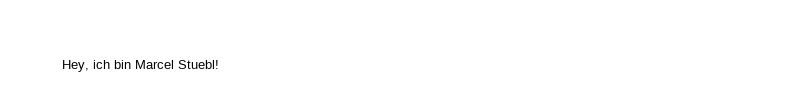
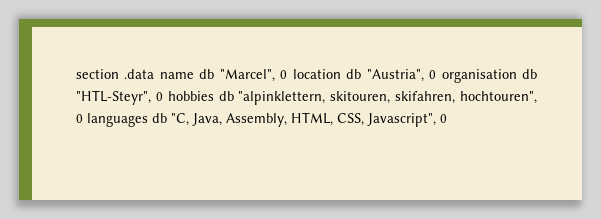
- Hey, ich bin Marcel Stuebl!
+ section .data name db "Marcel", 0 location db "Austria", 0 organisation db "HTL-Steyr", 0 hobbies db "alpinklettern, skitouren, skifahren, hochtouren", 0 languages db "C, Java, Assembly, HTML, CSS, Javascript", 0

